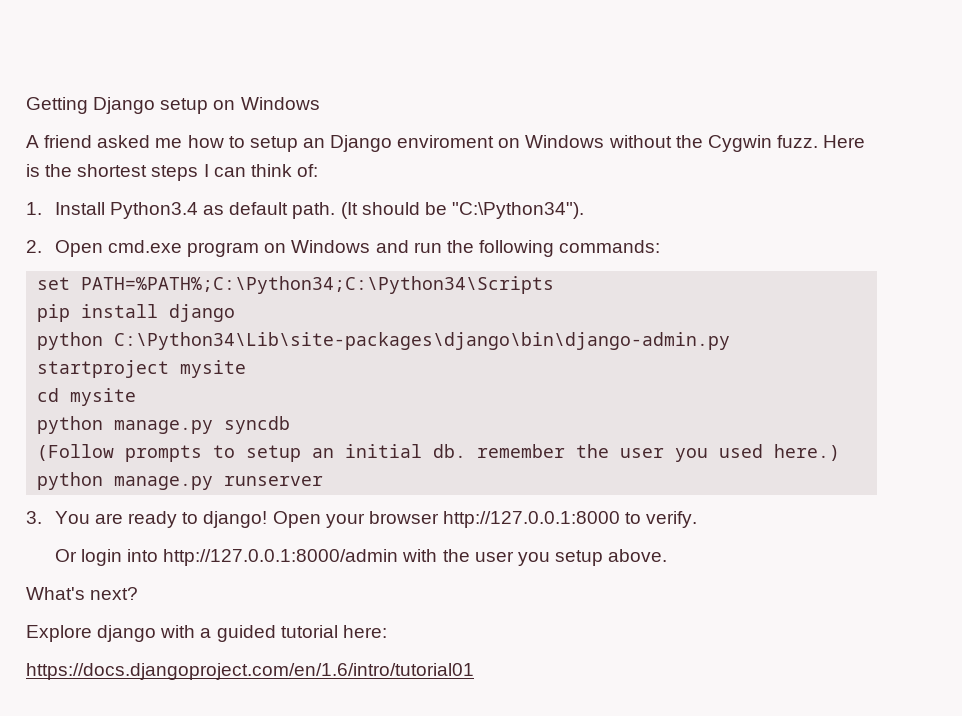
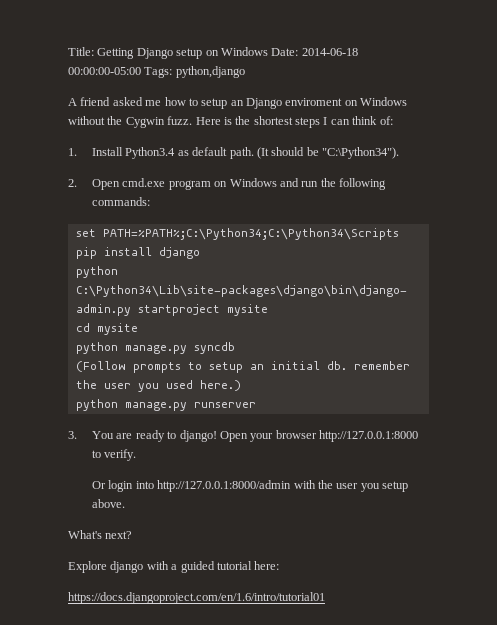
- Getting Django setup on Windows
+ Title: Getting Django setup on Windows Date: 2014-06-18 00:00:00-05:00 Tags: python,django

